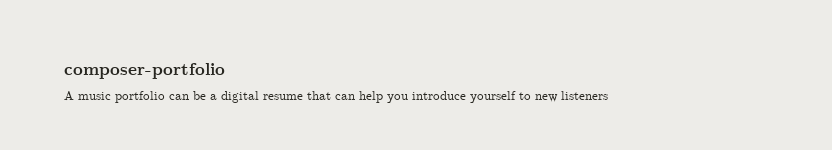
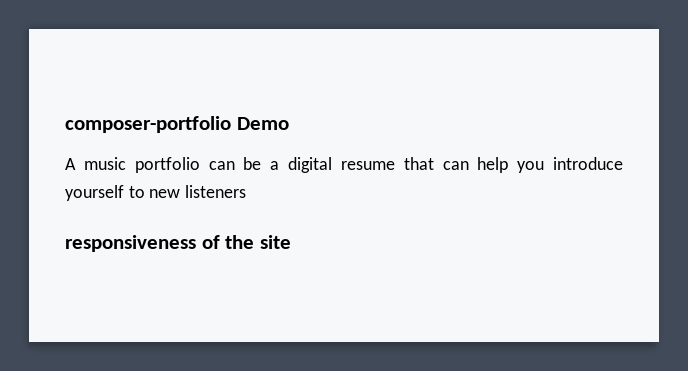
- composer-portfolio
+ composer-portfolio Demo
+ responsiveness of the site

